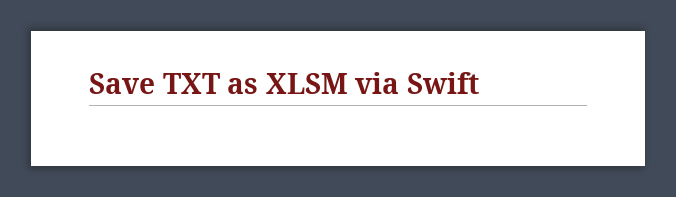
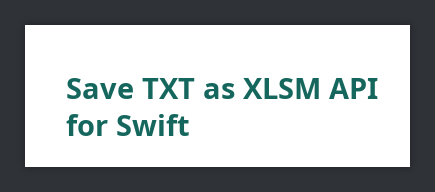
- Save TXT as XLSM via Swift
+ Save TXT as XLSM API for Swift

